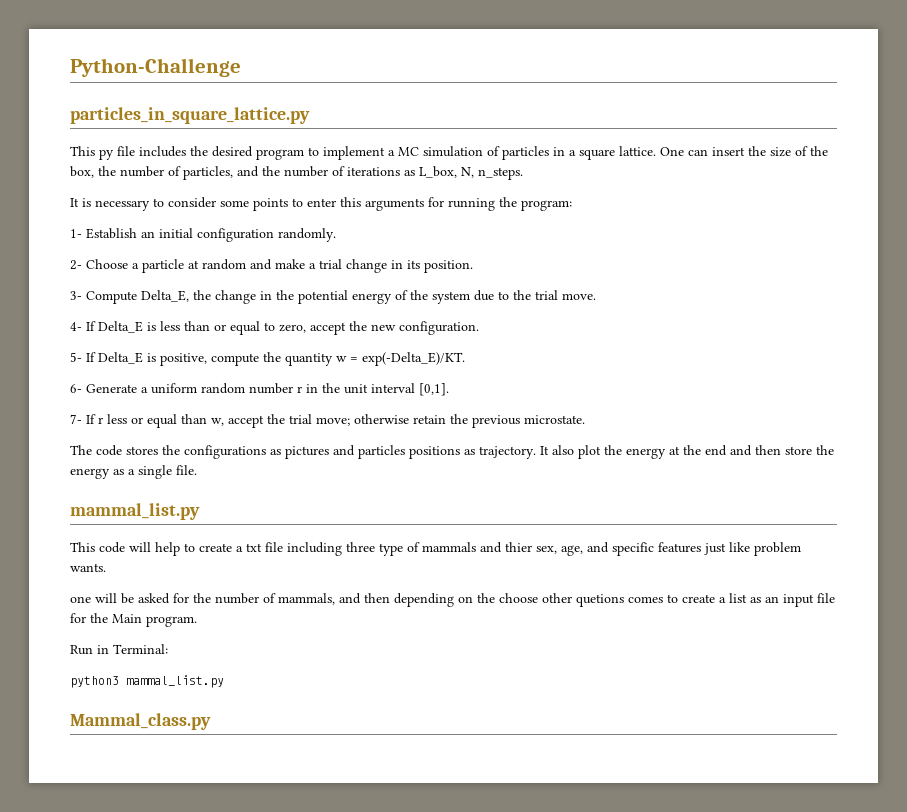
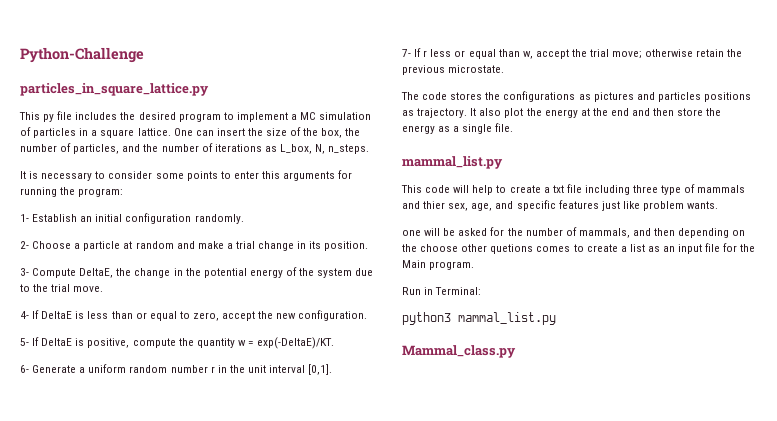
- 3- Compute Delta_E, the change in the potential energy of the system due to the trial move.
+ 3- Compute DeltaE, the change in the potential energy of the system due to the trial move.
- 4- If Delta_E is less than or equal to zero, accept the new configuration.
+ 4- If DeltaE is less than or equal to zero, accept the new configuration.
- 5- If Delta_E is positive, compute the quantity w = exp(-Delta_E)/KT.
+ 5- If DeltaE is positive, compute the quantity w = exp(-DeltaE)/KT.

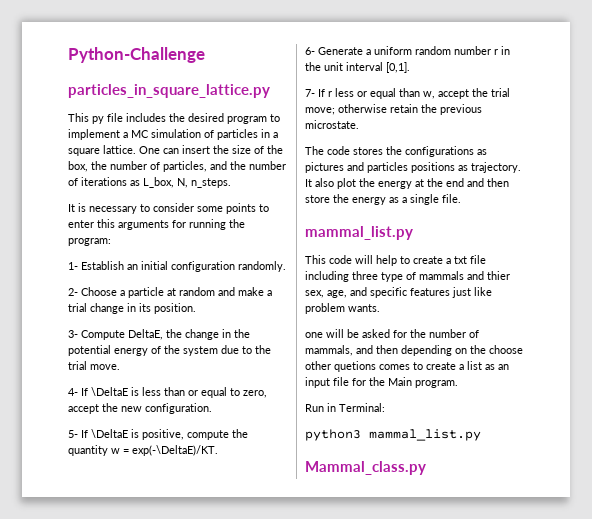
- 4- If DeltaE is less than or equal to zero, accept the new configuration.
+ 4- If \DeltaE is less than or equal to zero, accept the new configuration.
- 5- If DeltaE is positive, compute the quantity w = exp(-DeltaE)/KT.
+ 5- If \DeltaE is positive, compute the quantity w = exp(-\DeltaE)/KT.

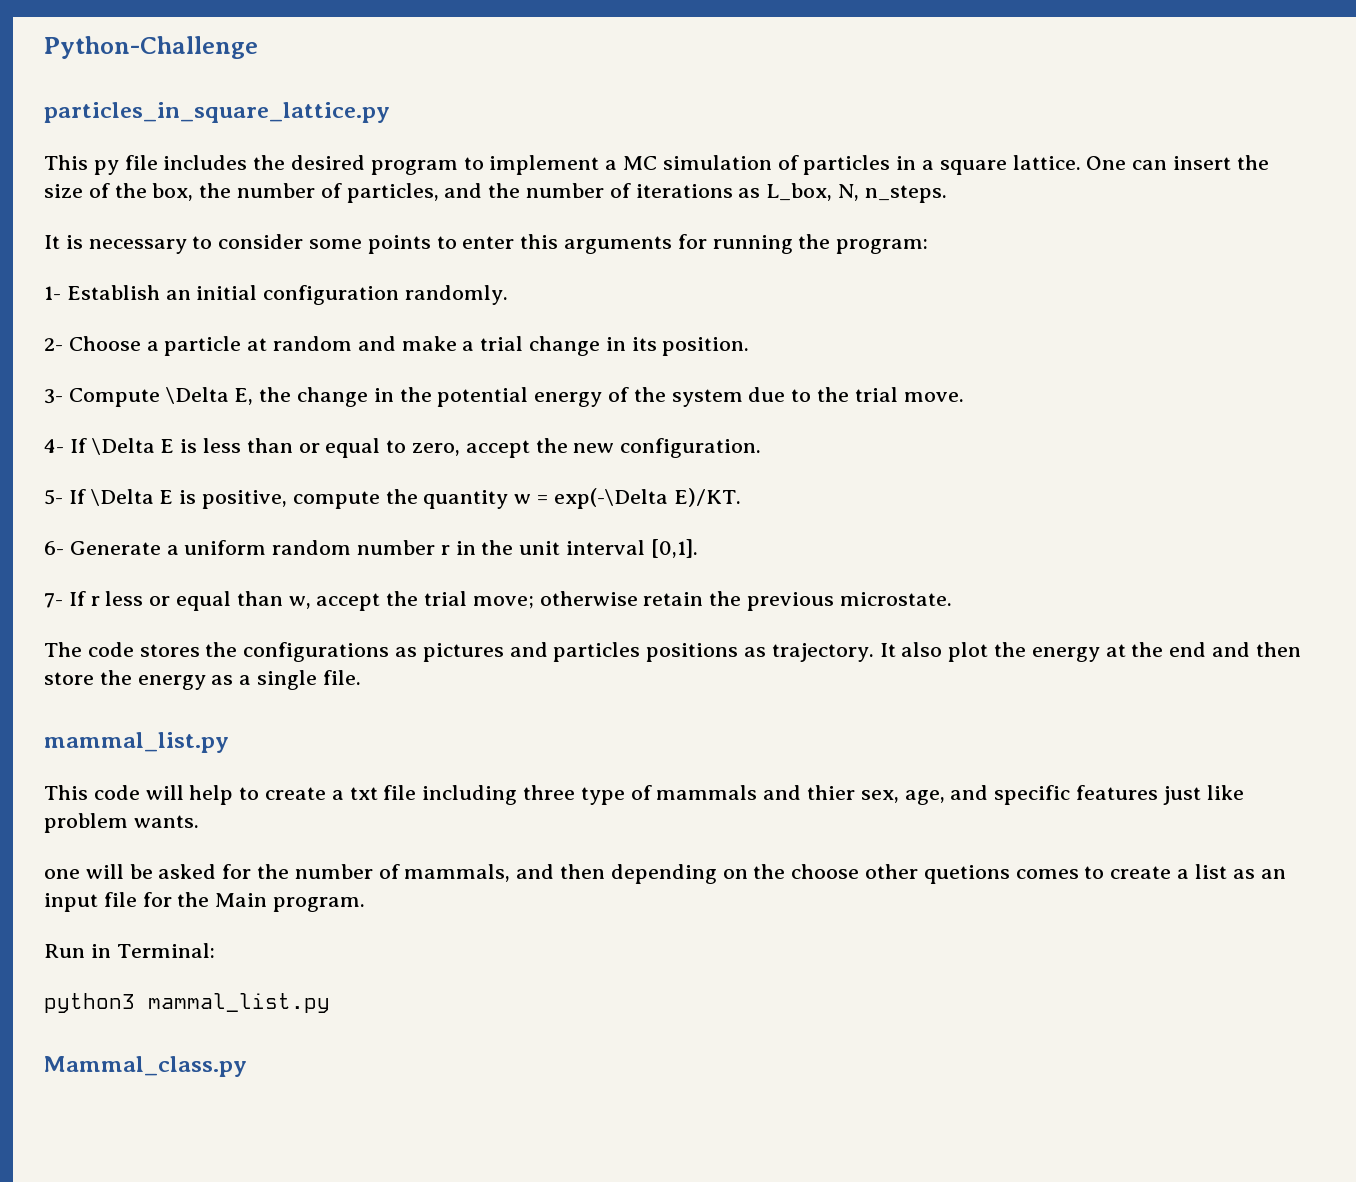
- 3- Compute DeltaE, the change in the potential energy of the system due to the trial move.
+ 3- Compute \Delta E, the change in the potential energy of the system due to the trial move.
- 4- If \DeltaE is less than or equal to zero, accept the new configuration.
+ 4- If \Delta E is less than or equal to zero, accept the new configuration.
- 5- If \DeltaE is positive, compute the quantity w = exp(-\DeltaE)/KT.
+ 5- If \Delta E is positive, compute the quantity w = exp(-\Delta E)/KT.

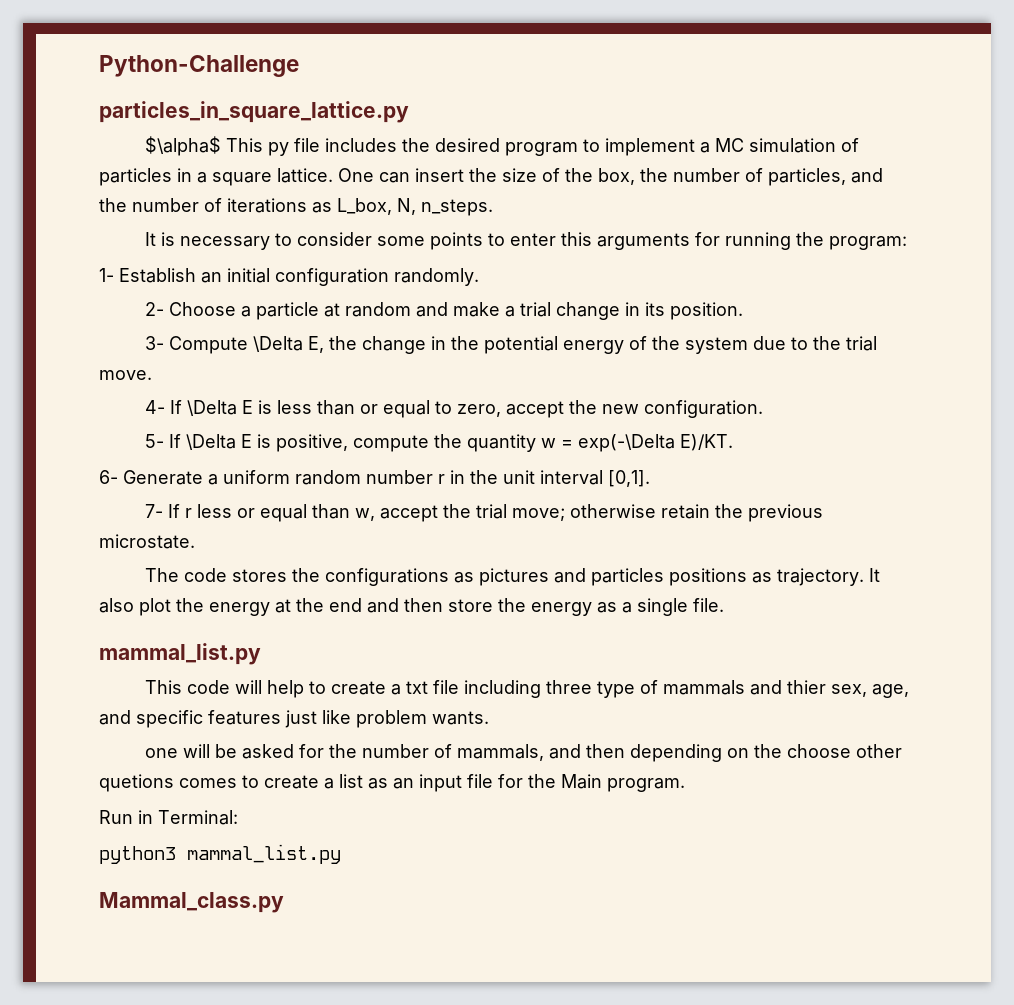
- This py file includes the desired program to implement a MC simulation of particles in a square lattice.
+ $\alpha$ This py file includes the desired program to implement a MC simulation of particles in a square lattice.

